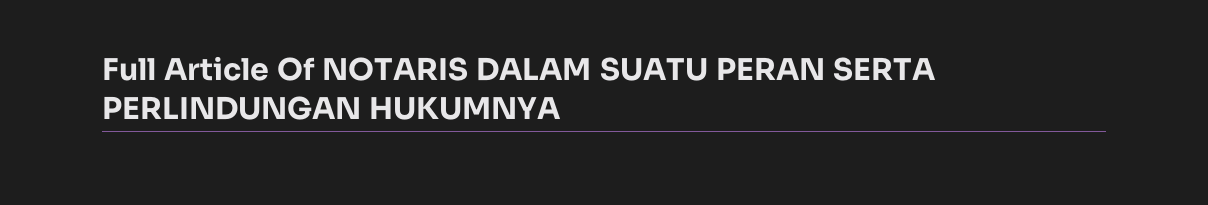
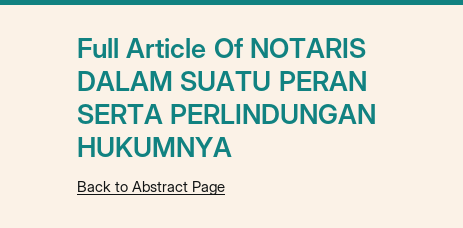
+ Back to Abstract Page

